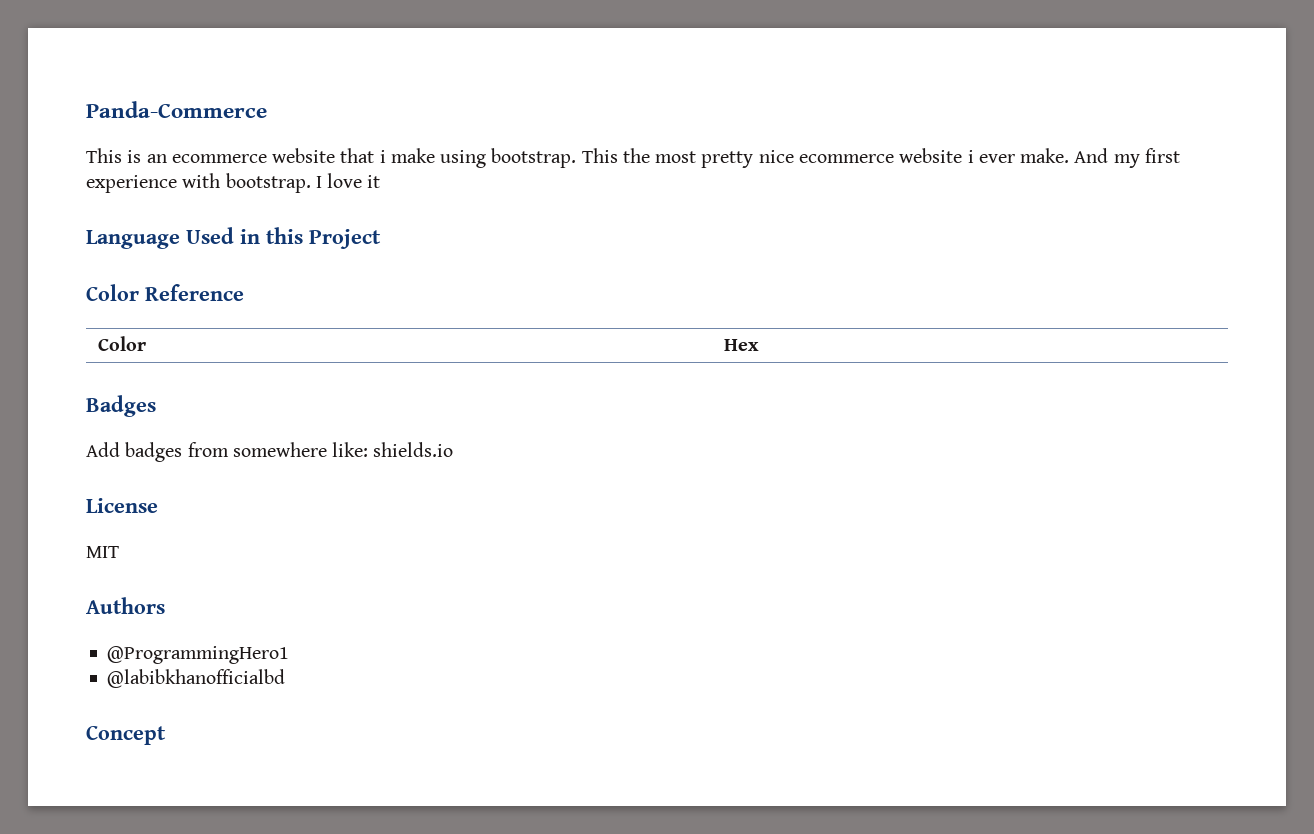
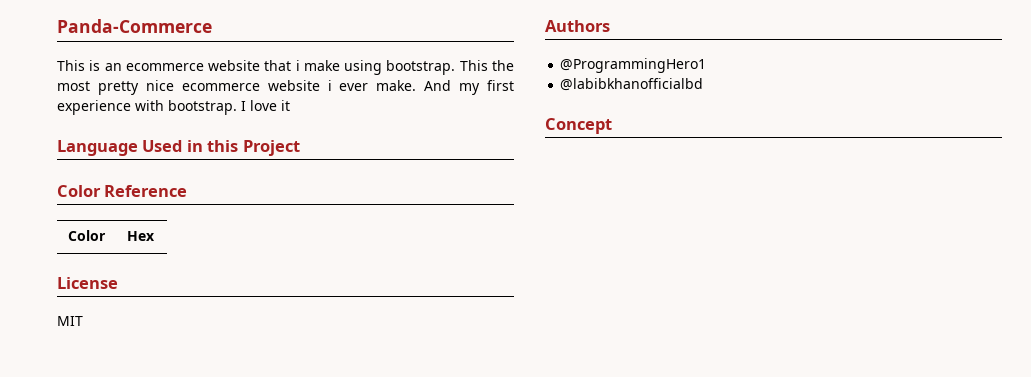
- Badges
- Add badges from somewhere like: shields.io

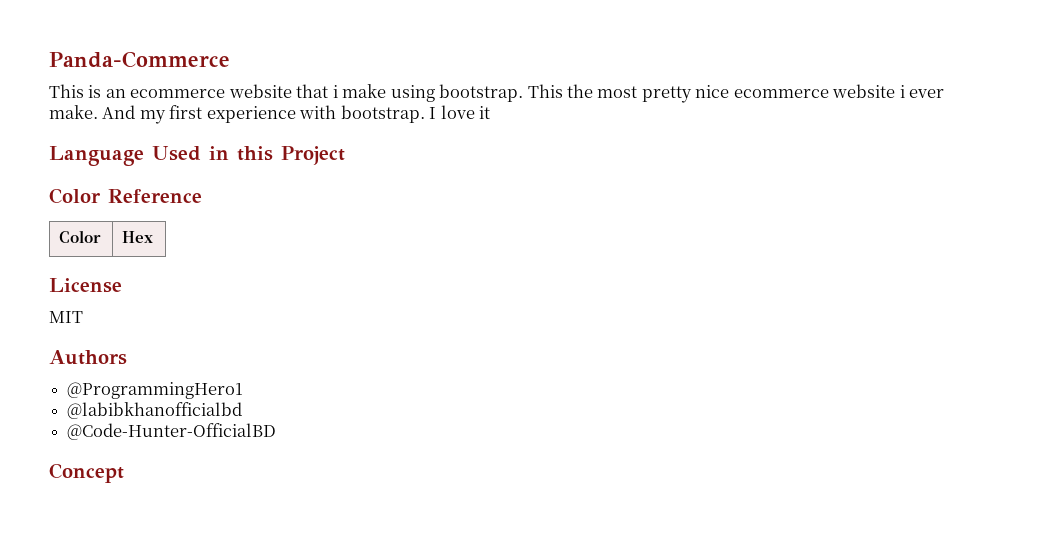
+ @Code-Hunter-OfficialBD

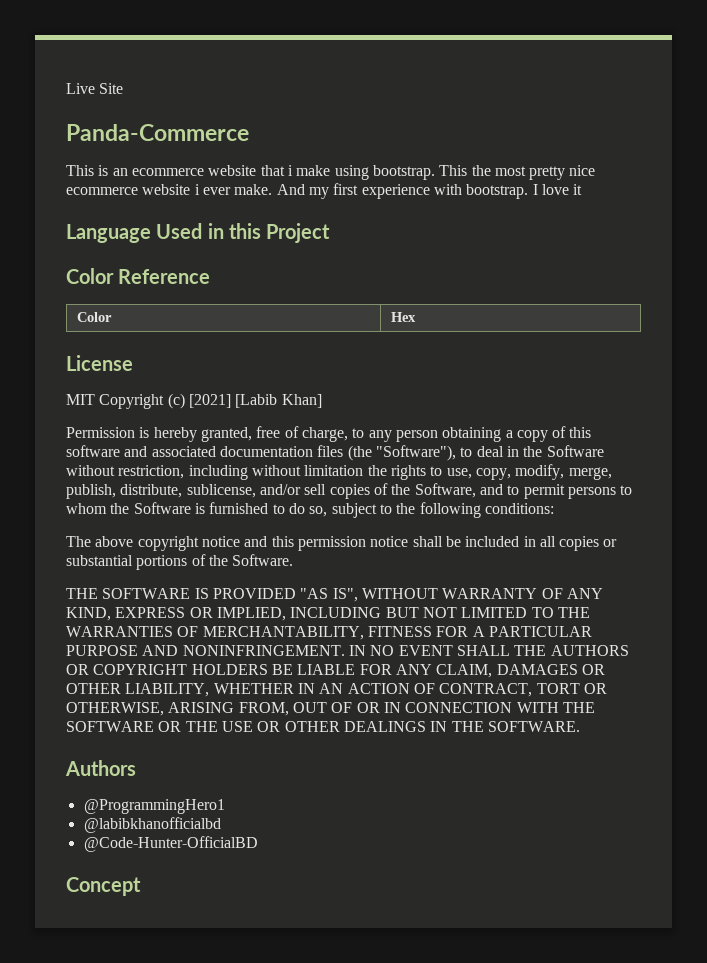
+ Live Site
- MIT
+ MIT Copyright (c) [2021] [Labib Khan]
+ Permission is hereby granted, free of charge, to any person obtaining a copy of this software and associated documentation files (the "Software"), to deal in the Software without restriction, including without limitation the rights to use, copy, modify, merge, publish, distribute, sublicense, and/or sell copies of the Software, and to permit persons to whom the Software is furnished to do so, subject to the following conditions:
+ The above copyright notice and this permission notice shall be included in all copies or substantial portions of the Software.
+ THE SOFTWARE IS PROVIDED "AS IS", WITHOUT WARRANTY OF ANY KIND, EXPRESS OR IMPLIED, INCLUDING BUT NOT LIMITED TO THE WARRANTIES OF MERCHANTABILITY, FITNESS FOR A PARTICULAR PURPOSE AND NONINFRINGEMENT. IN NO EVENT SHALL THE AUTHORS OR COPYRIGHT HOLDERS BE LIABLE FOR ANY CLAIM, DAMAGES OR OTHER LIABILITY, WHETHER IN AN ACTION OF CONTRACT, TORT OR OTHERWISE, ARISING FROM, OUT OF OR IN CONNECTION WITH THE SOFTWARE OR THE USE OR OTHER DEALINGS IN THE SOFTWARE.

